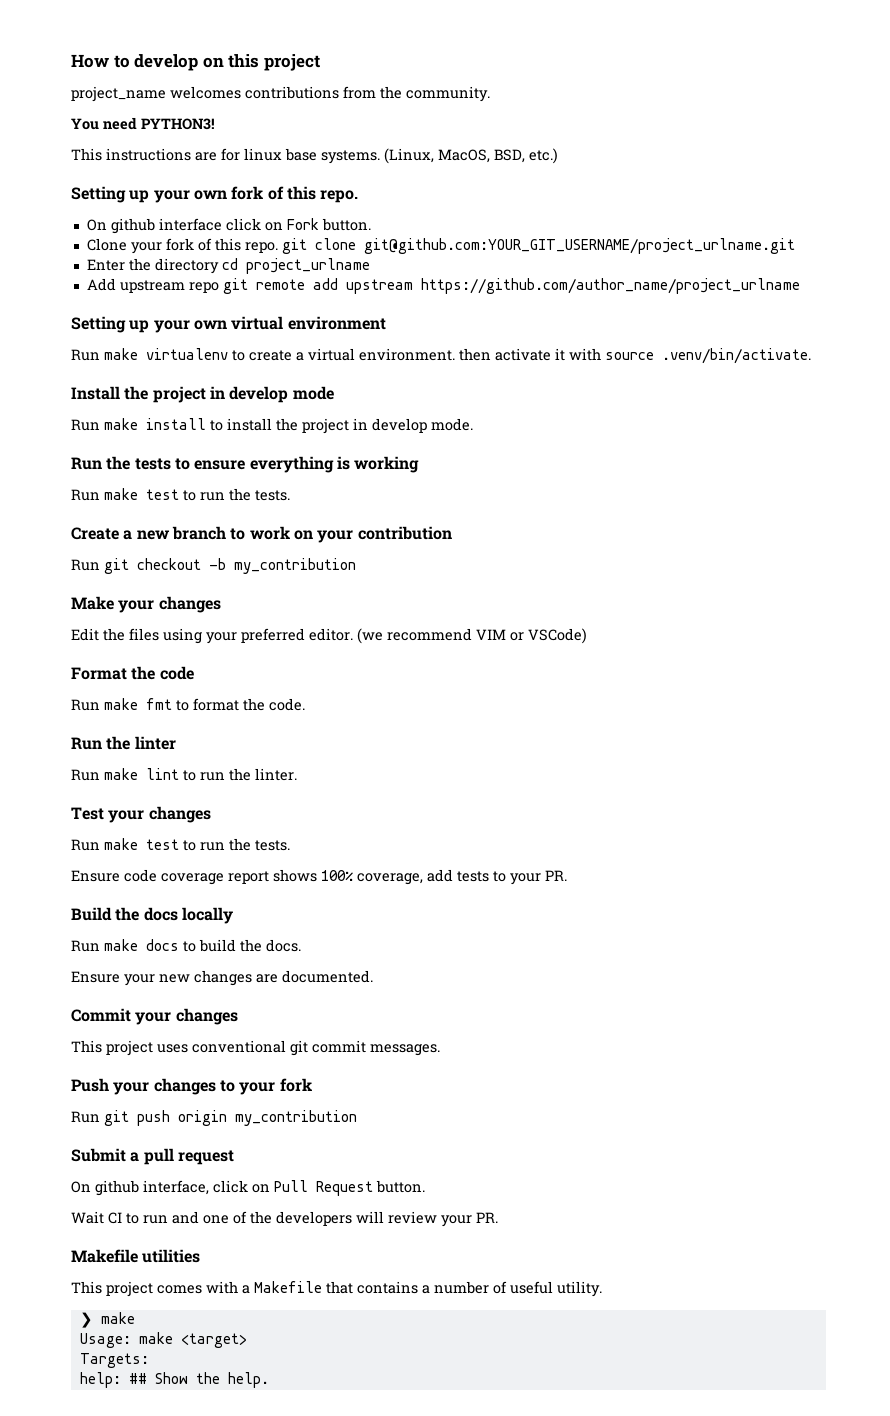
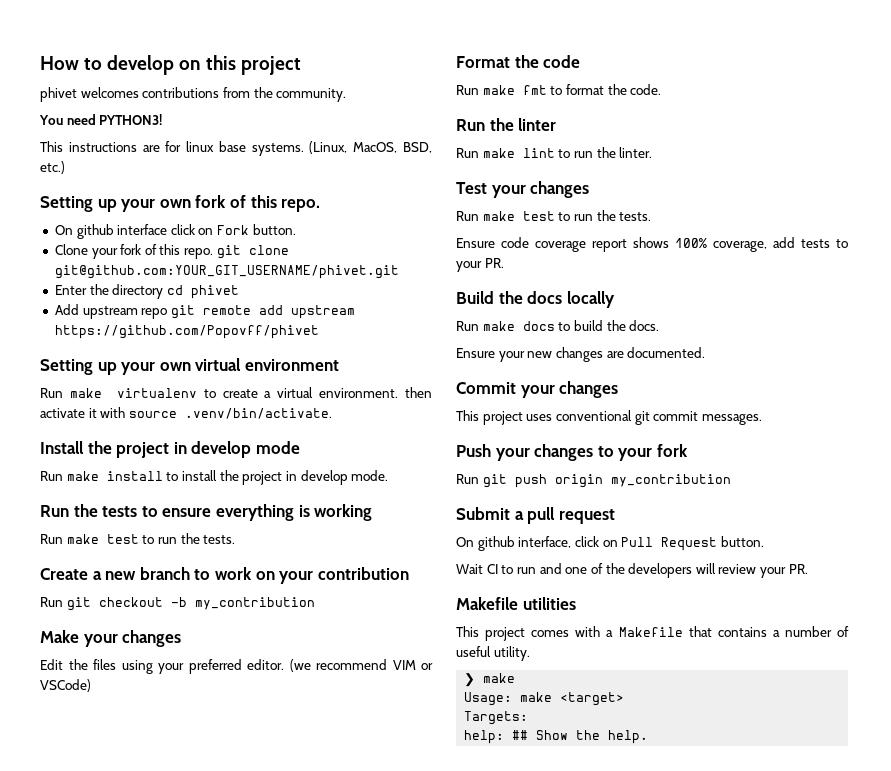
- project_name welcomes contributions from the community.
+ phivet welcomes contributions from the community.
- Clone your fork of this repo. git clone git@github.com:YOUR_GIT_USERNAME/project_urlname.git
+ Clone your fork of this repo. git clone git@github.com:YOUR_GIT_USERNAME/phivet.git
- Enter the directory cd project_urlname
+ Enter the directory cd phivet
- Add upstream repo git remote add upstream https://github.com/author_name/project_urlname
+ Add upstream repo git remote add upstream https://github.com/Popovff/phivet

